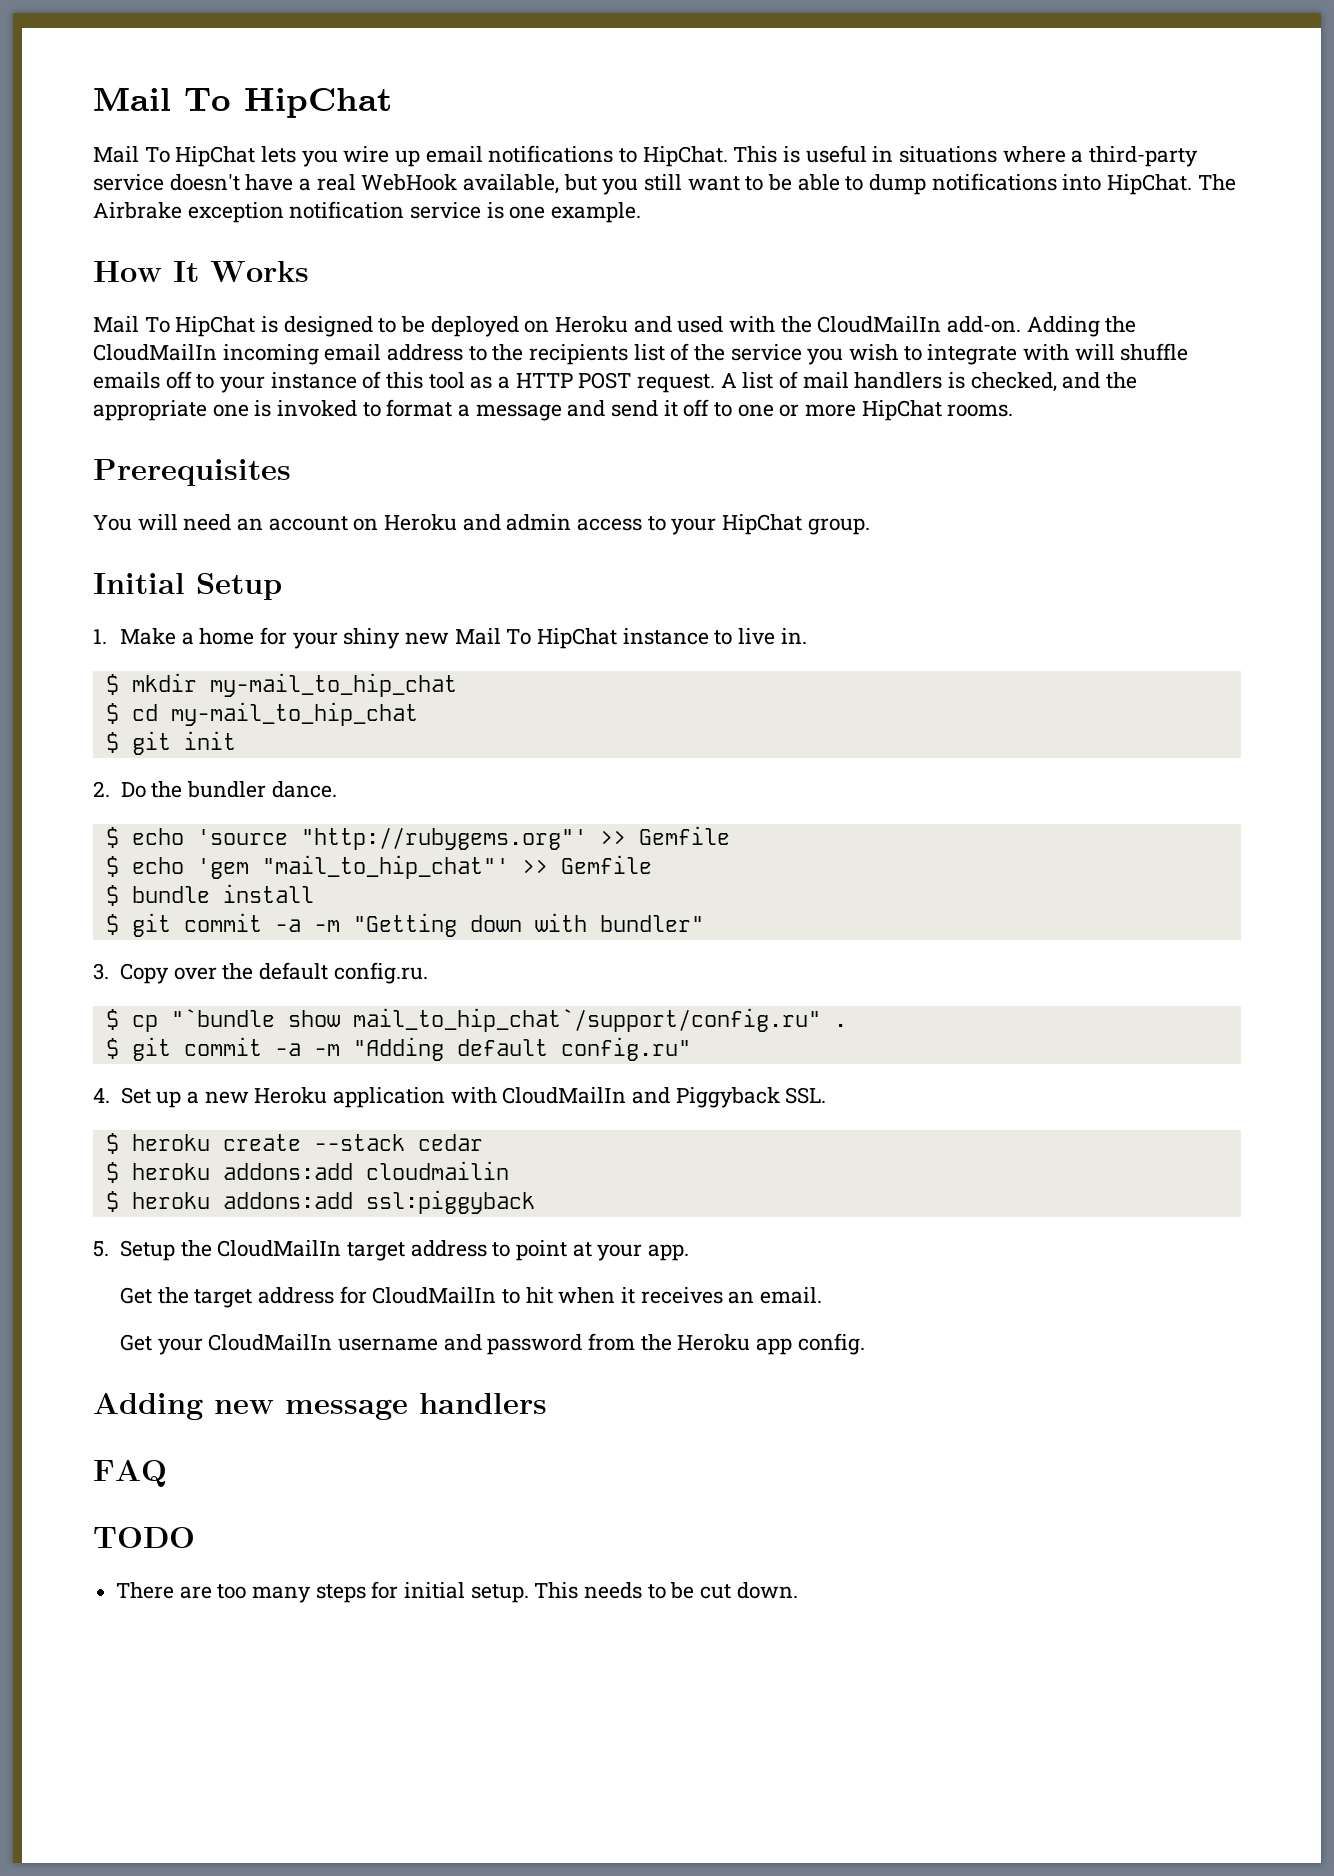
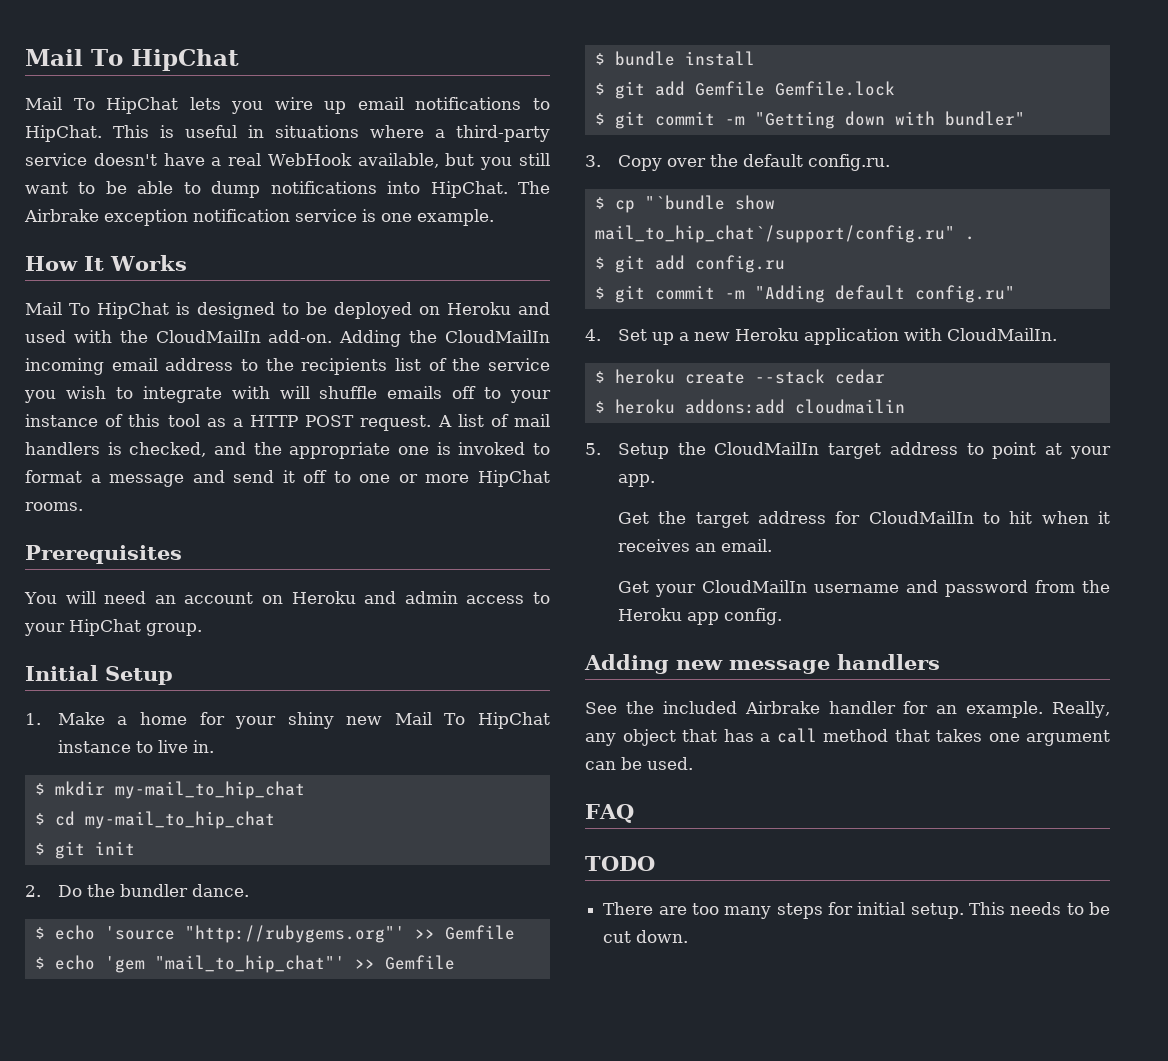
- $ git commit -a -m "Getting down with bundler"
+ $ git add Gemfile Gemfile.lock
+ $ git commit -m "Getting down with bundler"
- $ git commit -a -m "Adding default config.ru"
+ $ git add config.ru
+ $ git commit -m "Adding default config.ru"
- 4. Set up a new Heroku application with CloudMailIn and Piggyback SSL.
+ 4. Set up a new Heroku application with CloudMailIn.
- $ heroku addons:add ssl:piggyback
+ See the included Airbrake handler for an example. Really, any object that has a call method that takes one argument can be used.

